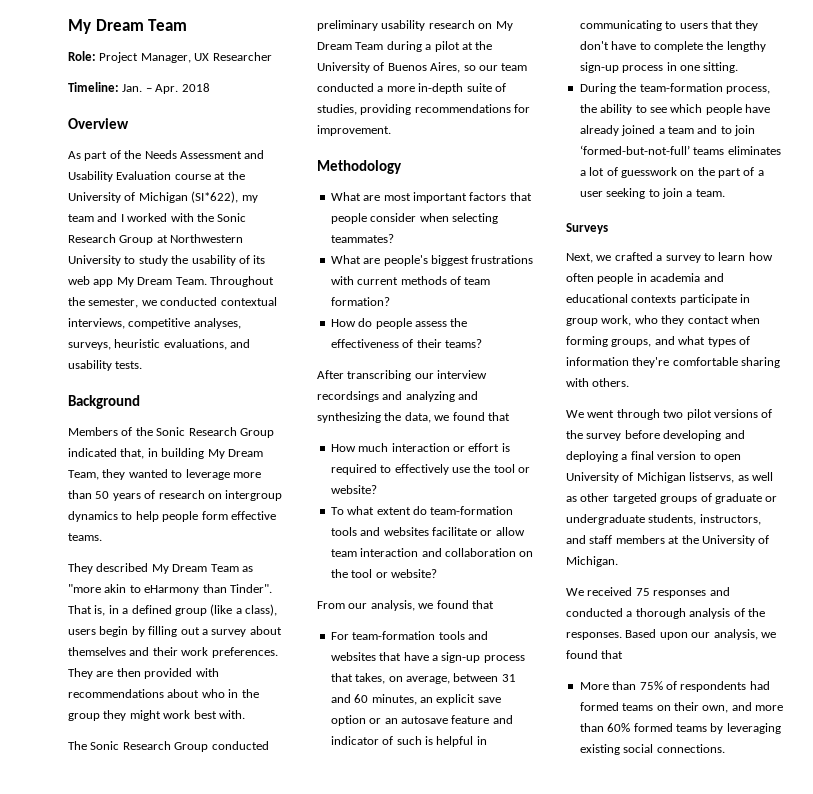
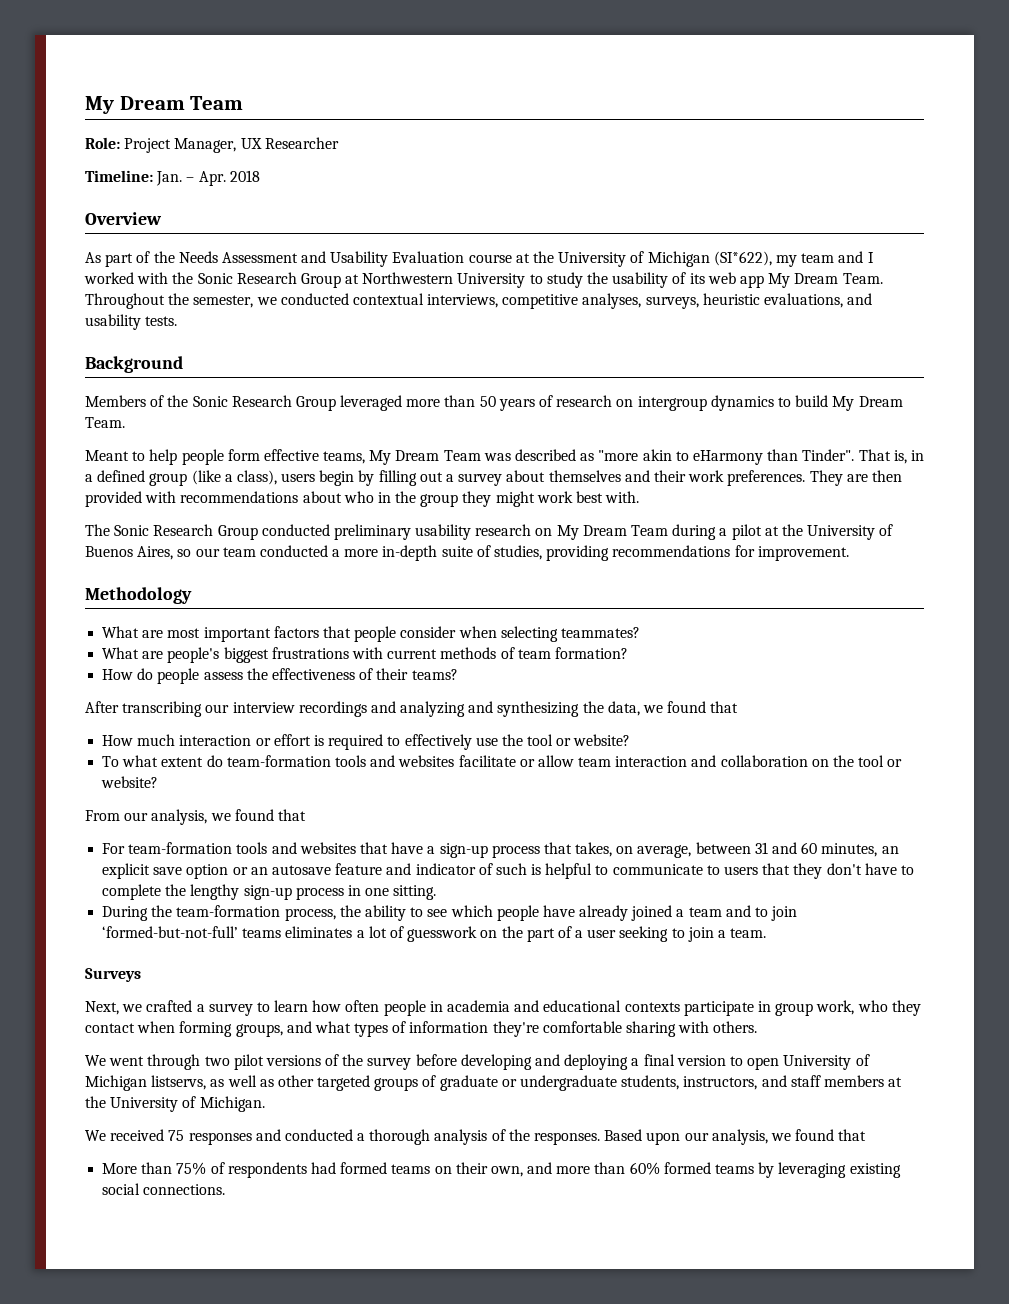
- Members of the Sonic Research Group indicated that, in building My Dream Team, they wanted to leverage more than 50 years of research on intergroup dynamics to help people form effective teams.
- They described My Dream Team as "more akin to eHarmony than Tinder".
+ Members of the Sonic Research Group leveraged more than 50 years of research on intergroup dynamics to build My Dream Team.
+ Meant to help people form effective teams, My Dream Team was described as "more akin to eHarmony than Tinder".
- After transcribing our interview recordsings and analyzing and synthesizing the data, we found that
+ After transcribing our interview recordings and analyzing and synthesizing the data, we found that
- For team-formation tools and websites that have a sign-up process that takes, on average, between 31 and 60 minutes, an explicit save option or an autosave feature and indicator of such is helpful in communicating to users that they don't have to complete the lengthy sign-up process in one sitting.
+ For team-formation tools and websites that have a sign-up process that takes, on average, between 31 and 60 minutes, an explicit save option or an autosave feature and indicator of such is helpful to communicate to users that they don't have to complete the lengthy sign-up process in one sitting.

